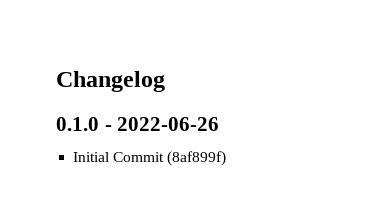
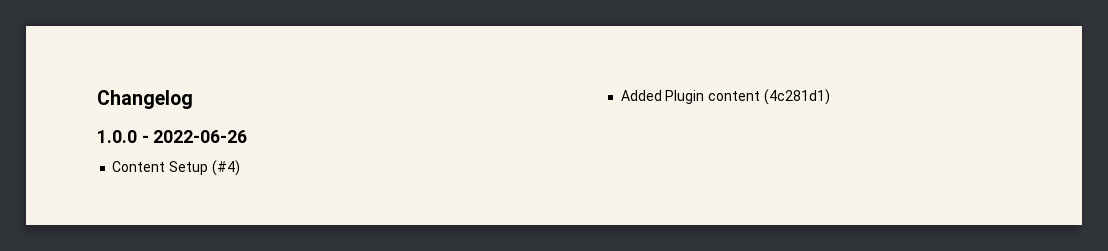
- 0.1.0 - 2022-06-26
+ 1.0.0 - 2022-06-26
- Initial Commit (8af899f)
+ Content Setup (#4)
+ Added Plugin content (4c281d1)

